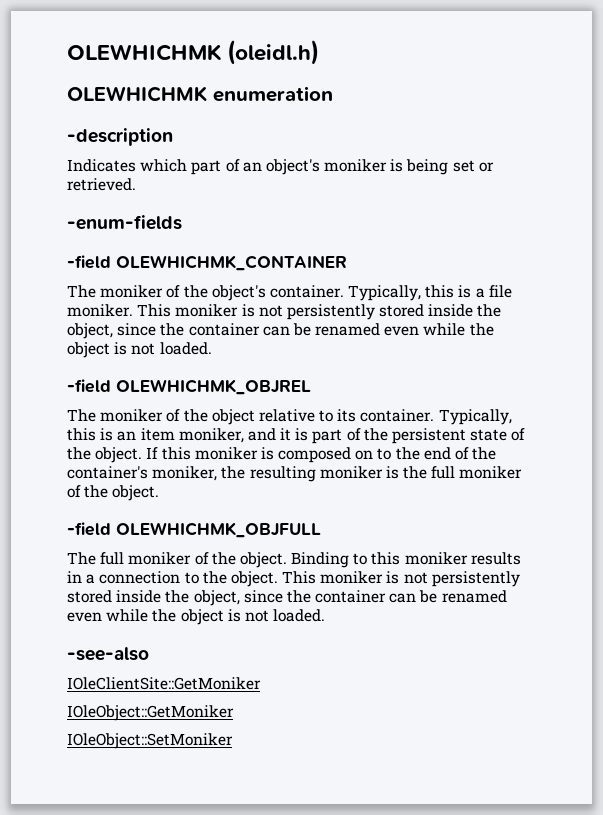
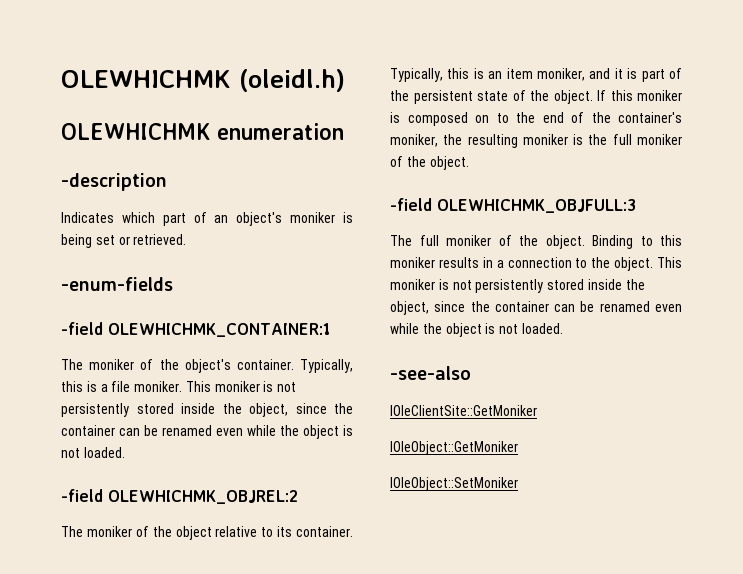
- -field OLEWHICHMK_CONTAINER
+ -field OLEWHICHMK_CONTAINER:1
- -field OLEWHICHMK_OBJREL
+ -field OLEWHICHMK_OBJREL:2
- -field OLEWHICHMK_OBJFULL
+ -field OLEWHICHMK_OBJFULL:3

